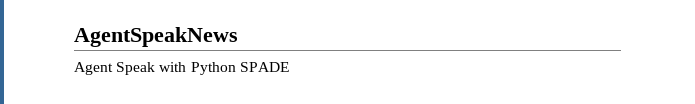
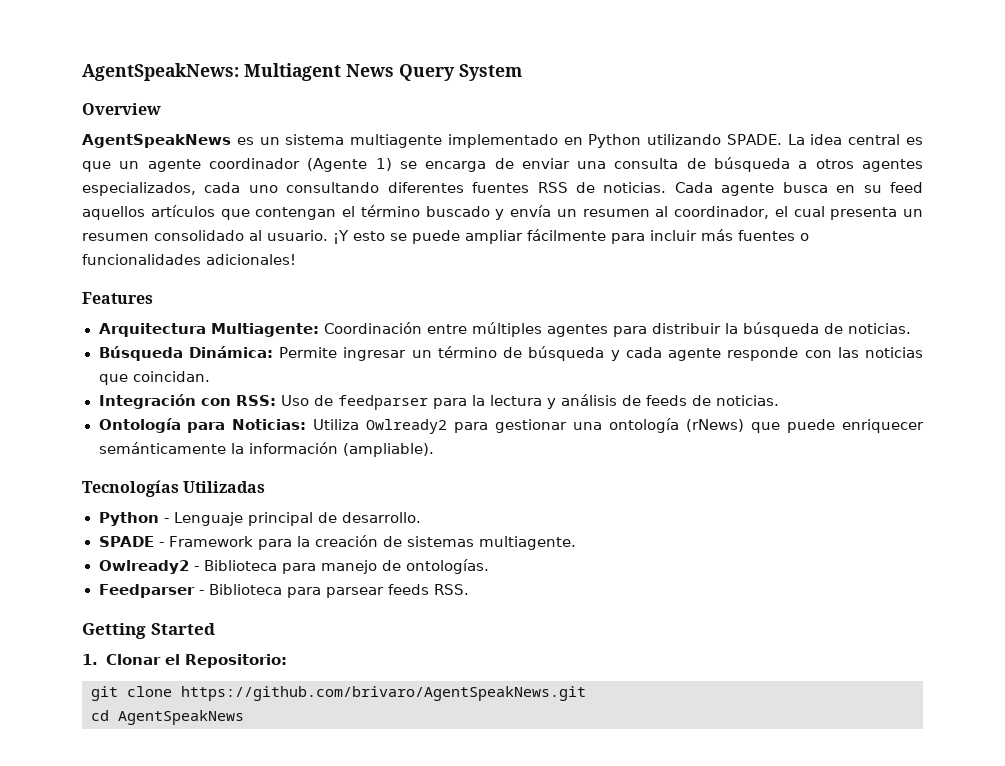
- AgentSpeakNews
- Agent Speak with Python SPADE
+ AgentSpeakNews: Multiagent News Query System
+ Overview
+ AgentSpeakNews es un sistema multiagente implementado en Python utilizando SPADE. La idea central es que un agente coordinador (Agente 1) se encarga de enviar una consulta de búsqueda a otros agentes especializados, cada uno consultando diferentes fuentes RSS de noticias. Cada agente busca en su feed aquellos artículos que contengan el término buscado y envía un resumen al coordinador, el cual presenta un resumen consolidado al usuario. ¡Y esto se puede ampliar fácilmente para incluir más fuentes o funcionalidades adicionales!
+ Features
+ Arquitectura Multiagente: Coordinación entre múltiples agentes para distribuir la búsqueda de noticias.
+ Búsqueda Dinámica: Permite ingresar un término de búsqueda y cada agente responde con las noticias que coincidan.
+ Integración con RSS: Uso de feedparser para la lectura y análisis de feeds de noticias.
+ Ontología para Noticias: Utiliza Owlready2 para gestionar una ontología (rNews) que puede enriquecer semánticamente la información (ampliable).
+ Tecnologías Utilizadas
+ Python - Lenguaje principal de desarrollo.
+ SPADE - Framework para la creación de sistemas multiagente.
+ Owlready2 - Biblioteca para manejo de ontologías.
+ Feedparser - Biblioteca para parsear feeds RSS.
+ Getting Started
+ 1. Clonar el Repositorio:
+ git clone https://github.com/brivaro/AgentSpeakNews.git
+ cd AgentSpeakNews

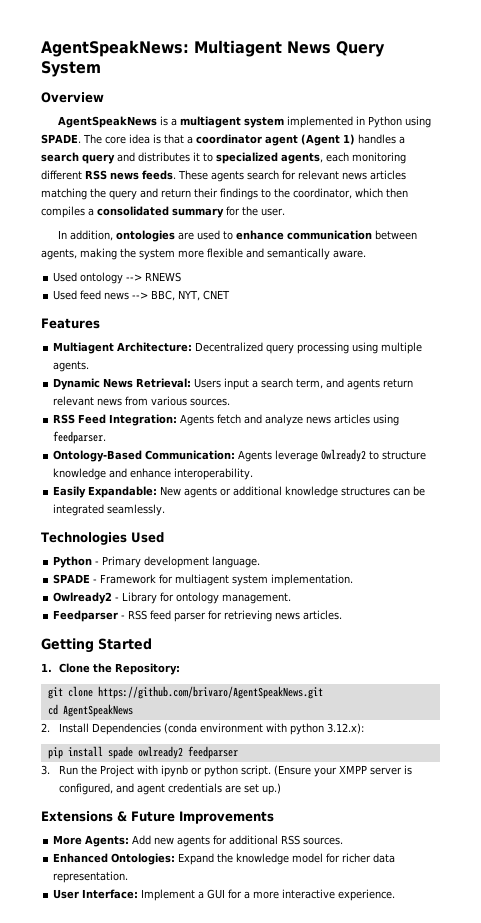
- AgentSpeakNews es un sistema multiagente implementado en Python utilizando SPADE. La idea central es que un agente coordinador (Agente 1) se encarga de enviar una consulta de búsqueda a otros agentes especializados, cada uno consultando diferentes fuentes RSS de noticias. Cada agente busca en su feed aquellos artículos que contengan el término buscado y envía un resumen al coordinador, el cual presenta un resumen consolidado al usuario. ¡Y esto se puede ampliar fácilmente para incluir más fuentes o funcionalidades adicionales!
+ AgentSpeakNews is a multiagent system implemented in Python using SPADE. The core idea is that a coordinator agent (Agent 1) handles a search query and distributes it to specialized agents, each monitoring different RSS news feeds. These agents search for relevant news articles matching the query and return their findings to the coordinator, which then compiles a consolidated summary for the user.
+ In addition, ontologies are used to enhance communication between agents, making the system more flexible and semantically aware.
+ Used ontology --> RNEWS
+ Used feed news --> BBC, NYT, CNET
  Features
- Arquitectura Multiagente: Coordinación entre múltiples agentes para distribuir la búsqueda de noticias.
- Búsqueda Dinámica: Permite ingresar un término de búsqueda y cada agente responde con las noticias que coincidan.
- Integración con RSS: Uso de feedparser para la lectura y análisis de feeds de noticias.
- Ontología para Noticias: Utiliza Owlready2 para gestionar una ontología (rNews) que puede enriquecer semánticamente la información (ampliable).
- Tecnologías Utilizadas
- Python - Lenguaje principal de desarrollo.
- SPADE - Framework para la creación de sistemas multiagente.
- Owlready2 - Biblioteca para manejo de ontologías.
- Feedparser - Biblioteca para parsear feeds RSS.
+ Multiagent Architecture: Decentralized query processing using multiple agents.
+ Dynamic News Retrieval: Users input a search term, and agents return relevant news from various sources.
+ RSS Feed Integration: Agents fetch and analyze news articles using feedparser.
+ Ontology-Based Communication: Agents leverage Owlready2 to structure knowledge and enhance interoperability.
+ Easily Expandable: New agents or additional knowledge structures can be integrated seamlessly.
+ Technologies Used
+ Python - Primary development language.
+ SPADE - Framework for multiagent system implementation.
+ Owlready2 - Library for ontology management.
+ Feedparser - RSS feed parser for retrieving news articles.
- 1. Clonar el Repositorio:
+ 1. Clone the Repository:
+ 2. Install Dependencies (conda environment with python 3.12.x):
+ pip install spade owlready2 feedparser
+ 3. Run the Project with ipynb or python script. (Ensure your XMPP server is configured, and agent credentials are set up.)
+ Extensions & Future Improvements
+ More Agents: Add new agents for additional RSS sources.
+ Enhanced Ontologies: Expand the knowledge model for richer data representation.
+ User Interface: Implement a GUI for a more interactive experience.

